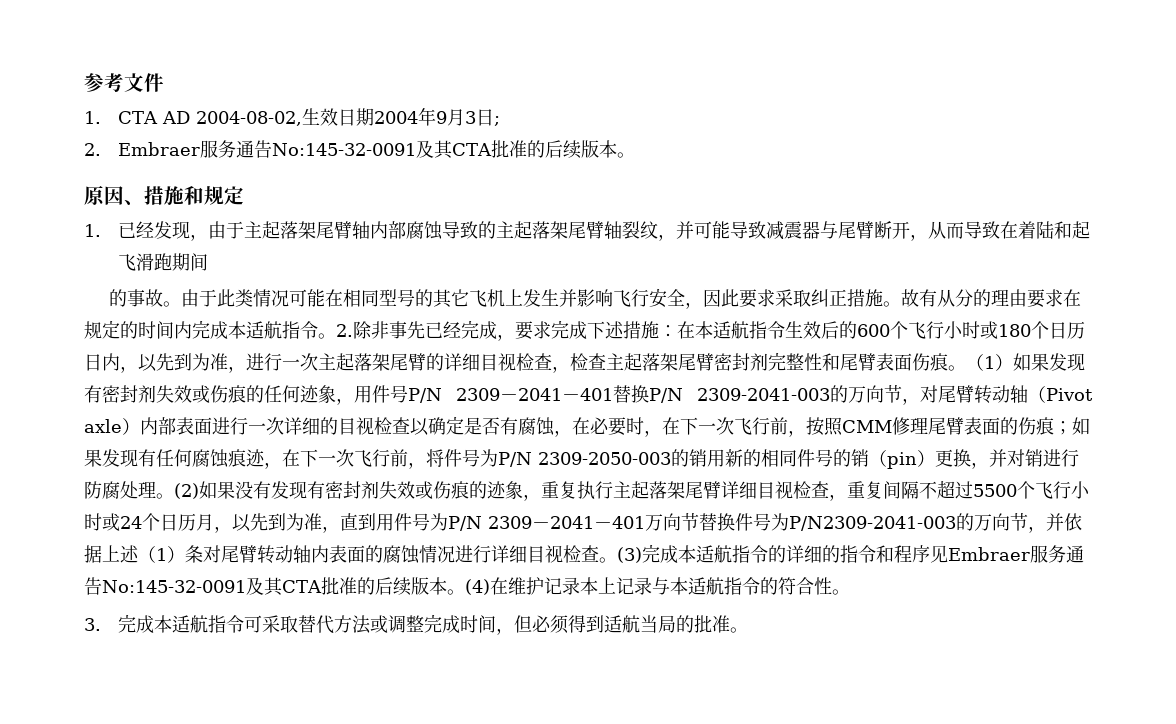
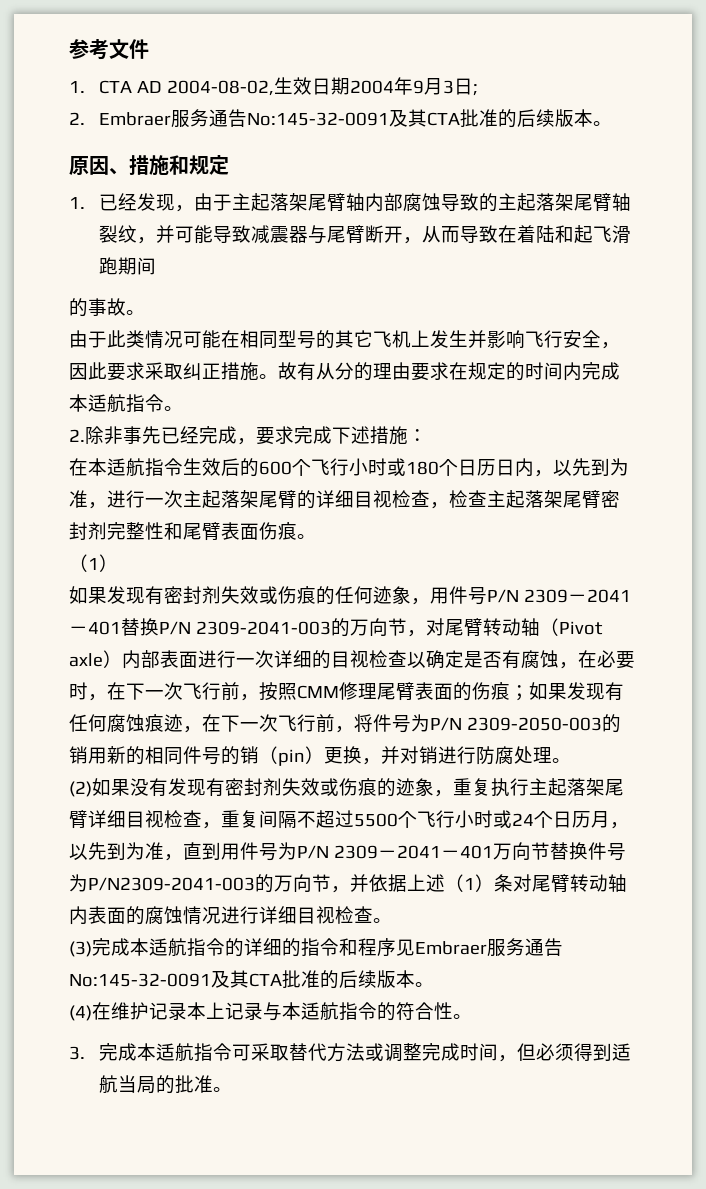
- 的事故。由于此类情况可能在相同型号的其它飞机上发生并影响飞行安全，因此要求采取纠正措施。
+ 的事故。
+ 由于此类情况可能在相同型号的其它飞机上发生并影响飞行安全，因此要求采取纠正措施。
- 故有从分的理由要求在规定的时间内完成本适航指令。2.除非事先已经完成，要求完成下述措施：在本适航指令生效后的600个飞行小时或180个日历日内，以先到为准，进行一次主起落架尾臂的详细目视检查，检查主起落架尾臂密封剂完整性和尾臂表面伤痕。（1）如果发现有密封剂失效或伤痕的任何迹象，用件号P/N 2309－2041－401替换P/N 2309-2041-003的万向节，对尾臂转动轴（Pivot axle）内部表面进行一次详细的目视检查以确定是否有腐蚀，在必要时，在下一次飞行前，按照CMM修理尾臂表面的伤痕；
+ 故有从分的理由要求在规定的时间内完成本适航指令。
+ 2.除非事先已经完成，要求完成下述措施：
+ 在本适航指令生效后的600个飞行小时或180个日历日内，以先到为准，进行一次主起落架尾臂的详细目视检查，检查主起落架尾臂密封剂完整性和尾臂表面伤痕。
+ （1）
+ 如果发现有密封剂失效或伤痕的任何迹象，用件号P/N 2309－2041－401替换P/N 2309-2041-003的万向节，对尾臂转动轴（Pivot axle）内部表面进行一次详细的目视检查以确定是否有腐蚀，在必要时，在下一次飞行前，按照CMM修理尾臂表面的伤痕；
- 如果发现有任何腐蚀痕迹，在下一次飞行前，将件号为P/N 2309-2050-003的销用新的相同件号的销（pin）更换，并对销进行防腐处理。(2)如果没有发现有密封剂失效或伤痕的迹象，重复执行主起落架尾臂详细目视检查，重复间隔不超过5500个飞行小时或24个日历月，以先到为准，直到用件号为P/N 2309－2041－401万向节替换件号为P/N2309-2041-003的万向节，并依据上述（1）条对尾臂转动轴内表面的腐蚀情况进行详细目视检查。(3)完成本适航指令的详细的指令和程序见Embraer服务通告No:145-32-0091及其CTA批准的后续版本。(4)在维护记录本上记录与本适航指令的符合性。
+ 如果发现有任何腐蚀痕迹，在下一次飞行前，将件号为P/N 2309-2050-003的销用新的相同件号的销（pin）更换，并对销进行防腐处理。
+ (2)如果没有发现有密封剂失效或伤痕的迹象，重复执行主起落架尾臂详细目视检查，重复间隔不超过5500个飞行小时或24个日历月，以先到为准，直到用件号为P/N 2309－2041－401万向节替换件号为P/N2309-2041-003的万向节，并依据上述（1）条对尾臂转动轴内表面的腐蚀情况进行详细目视检查。
+ (3)完成本适航指令的详细的指令和程序见Embraer服务通告No:145-32-0091及其CTA批准的后续版本。
+ (4)在维护记录本上记录与本适航指令的符合性。

